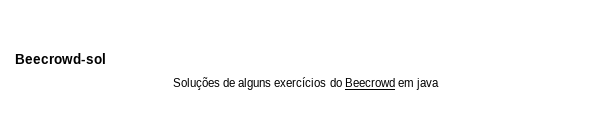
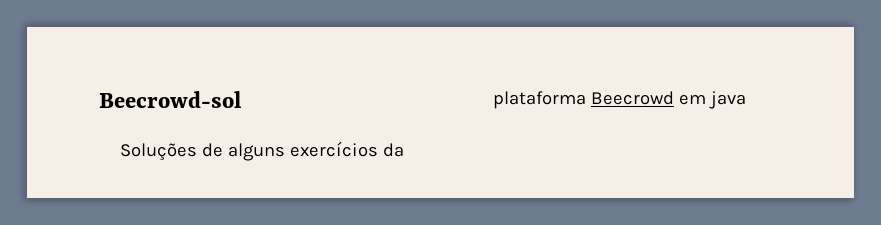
- Soluções de alguns exercícios do Beecrowd em java
+ Soluções de alguns exercícios da plataforma Beecrowd em java

